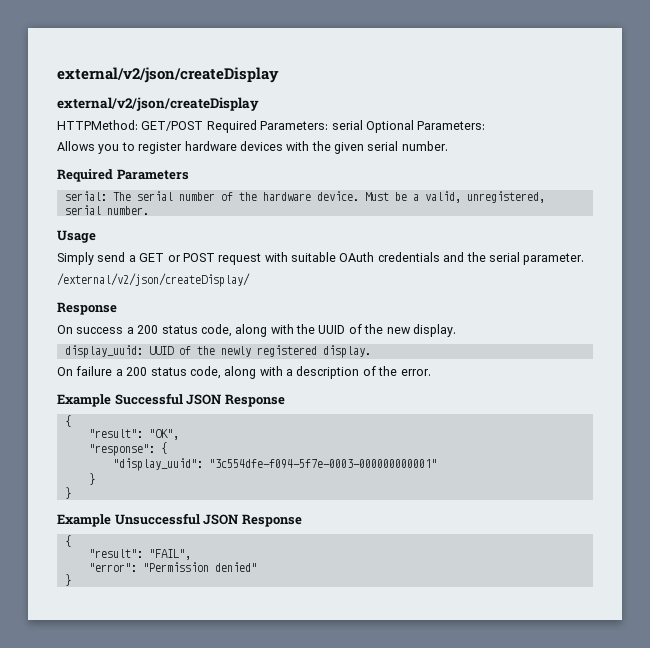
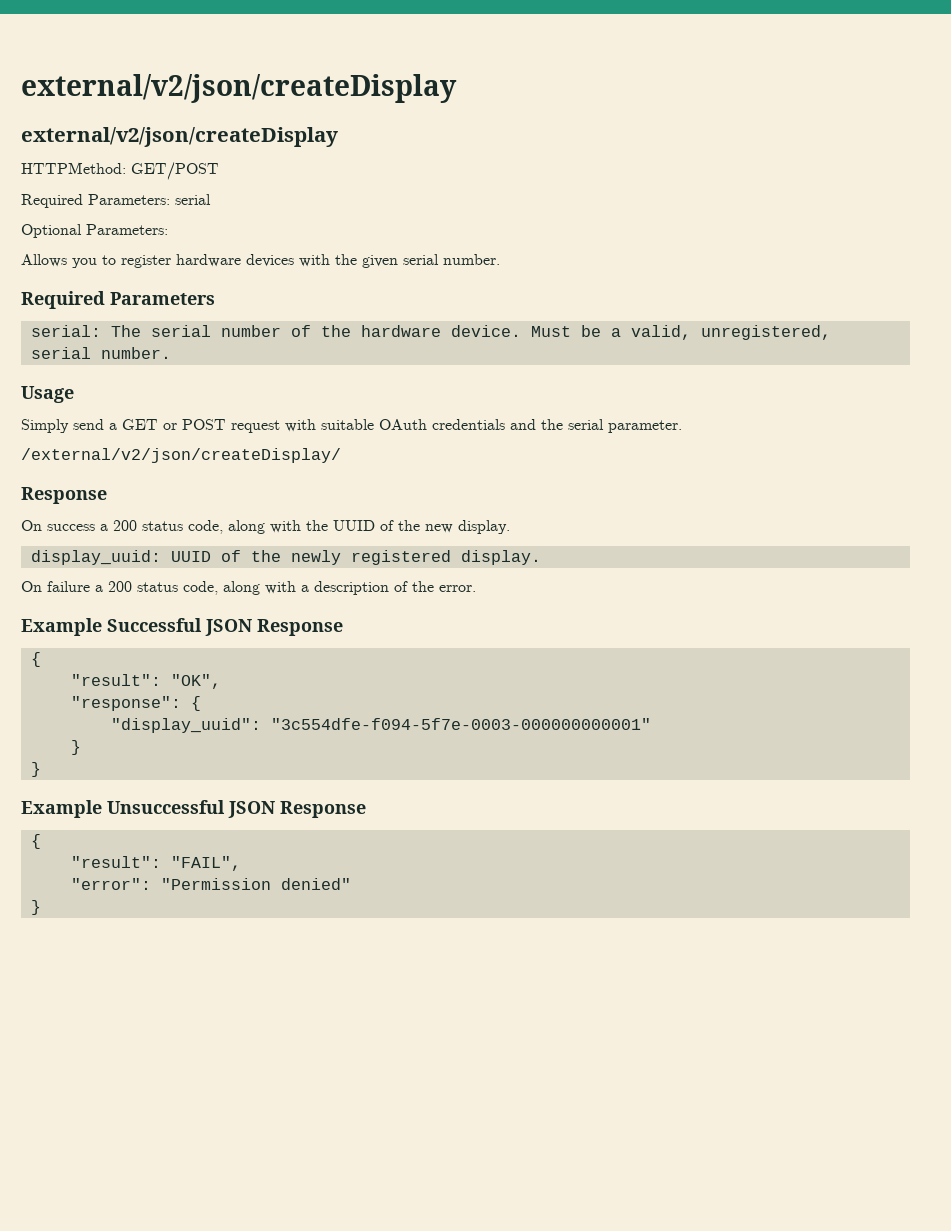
- HTTPMethod: GET/POST Required Parameters: serial Optional Parameters:
+ HTTPMethod: GET/POST
+ Required Parameters: serial
+ Optional Parameters:

